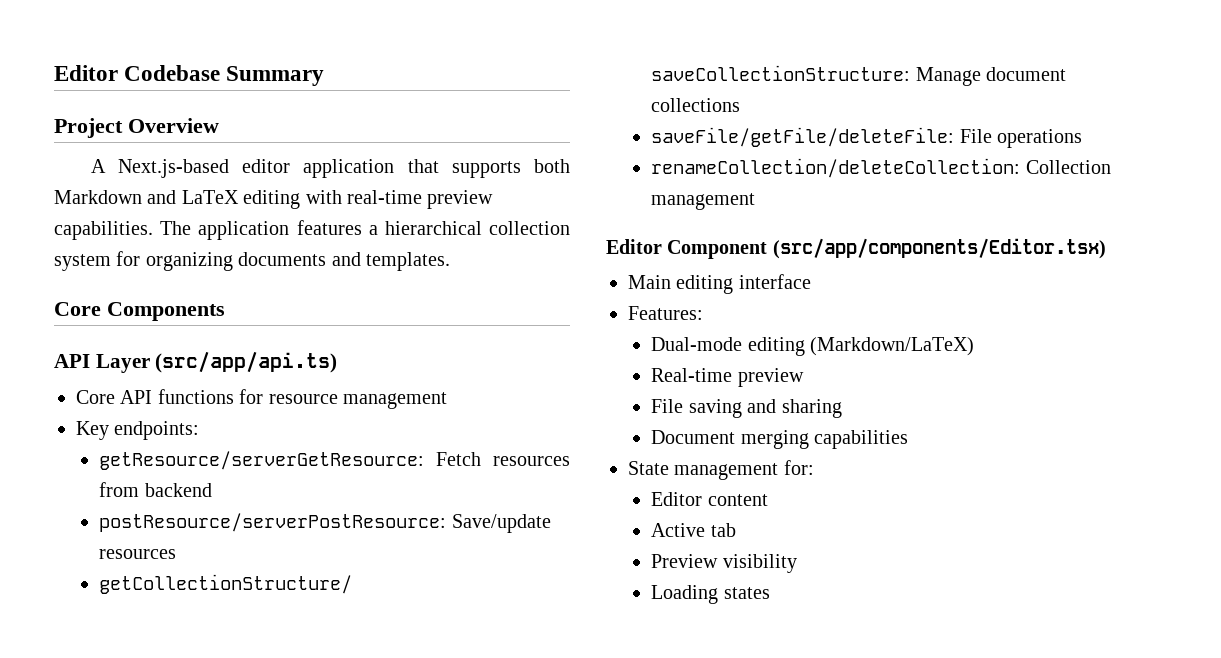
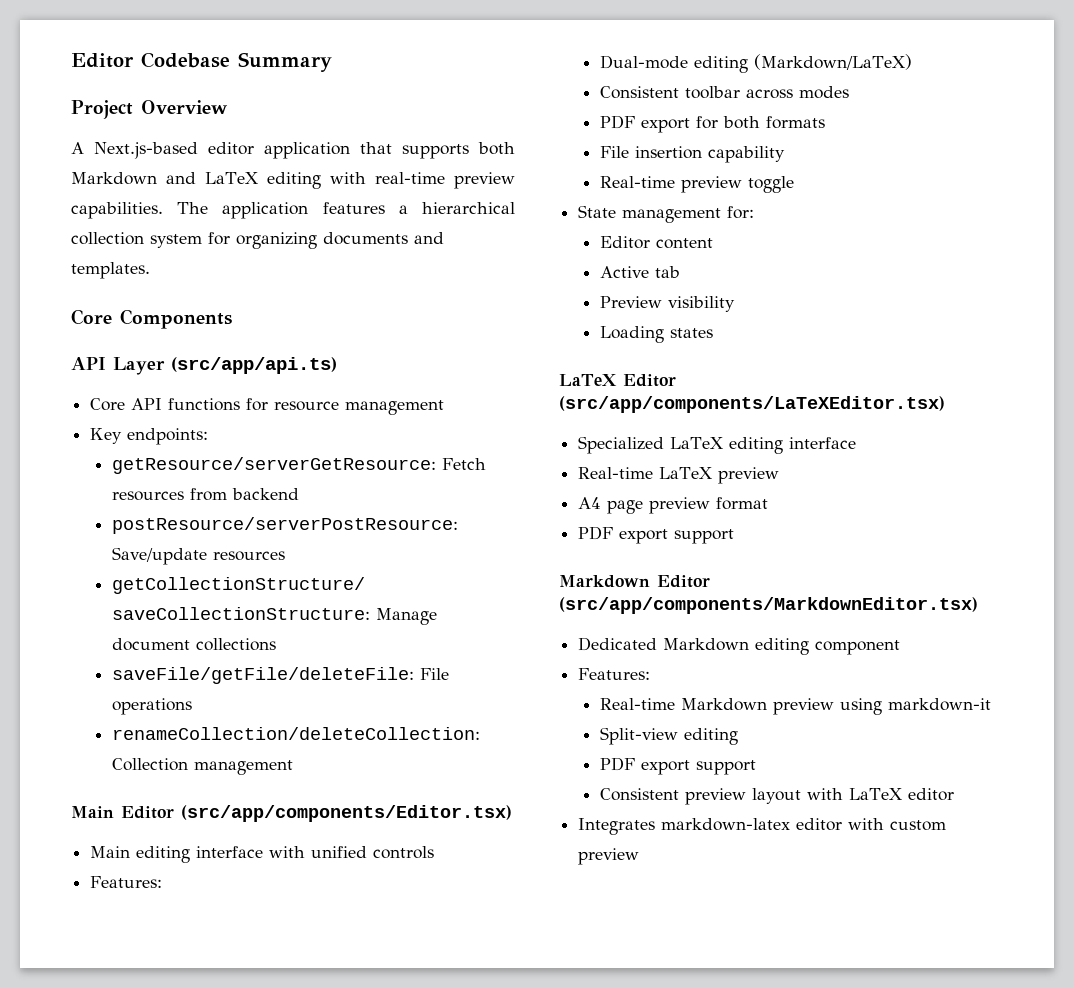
- Editor Component (src/app/components/Editor.tsx)
+ Main Editor (src/app/components/Editor.tsx)
- Main editing interface
+ Main editing interface with unified controls
- Real-time preview
- File saving and sharing
- Document merging capabilities
+ Consistent toolbar across modes
+ PDF export for both formats
+ File insertion capability
+ Real-time preview toggle
+ LaTeX Editor (src/app/components/LaTeXEditor.tsx)
+ Specialized LaTeX editing interface
+ Real-time LaTeX preview
+ A4 page preview format
+ PDF export support
+ Markdown Editor (src/app/components/MarkdownEditor.tsx)
+ Dedicated Markdown editing component
+ Features:
+ Real-time Markdown preview using markdown-it
+ Split-view editing
+ PDF export support
+ Consistent preview layout with LaTeX editor
+ Integrates markdown-latex editor with custom preview

